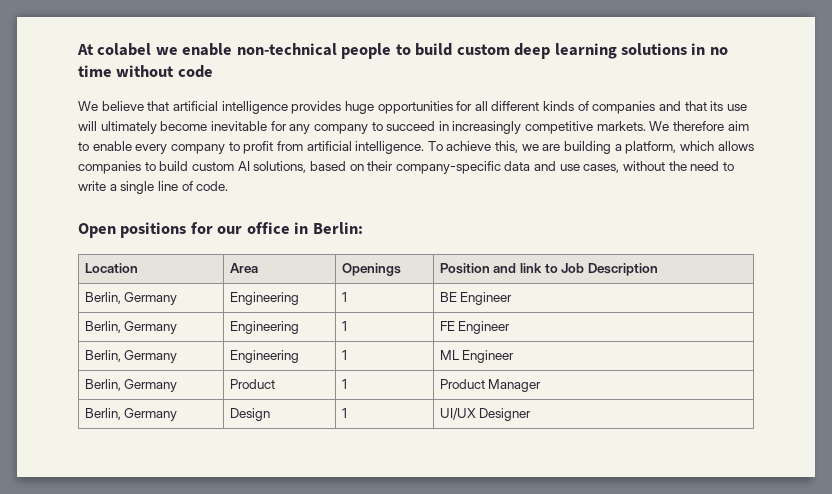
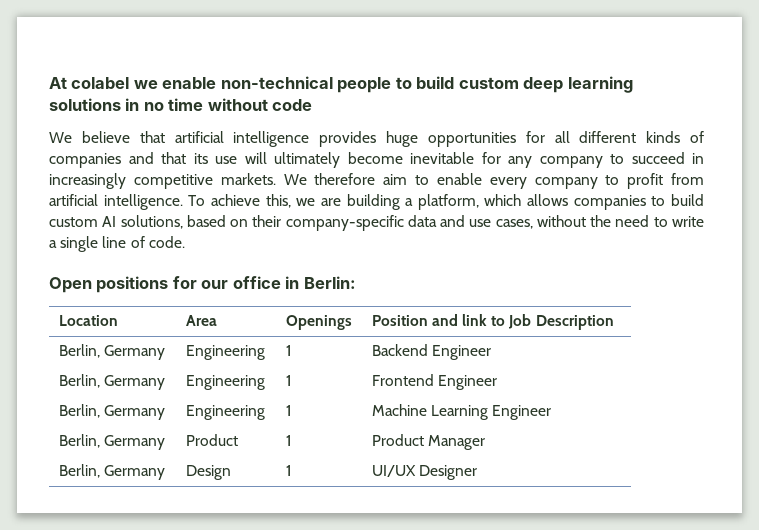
- Berlin, Germany | Engineering | 1 | BE Engineer
- Berlin, Germany | Engineering | 1 | FE Engineer
- Berlin, Germany | Engineering | 1 | ML Engineer
+ Berlin, Germany | Engineering | 1 | Backend Engineer
+ Berlin, Germany | Engineering | 1 | Frontend Engineer
+ Berlin, Germany | Engineering | 1 | Machine Learning Engineer

